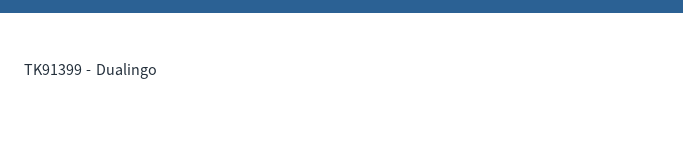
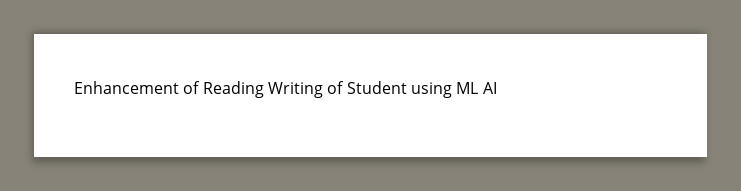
- TK91399 - Dualingo
+ Enhancement of Reading Writing of Student using ML AI

